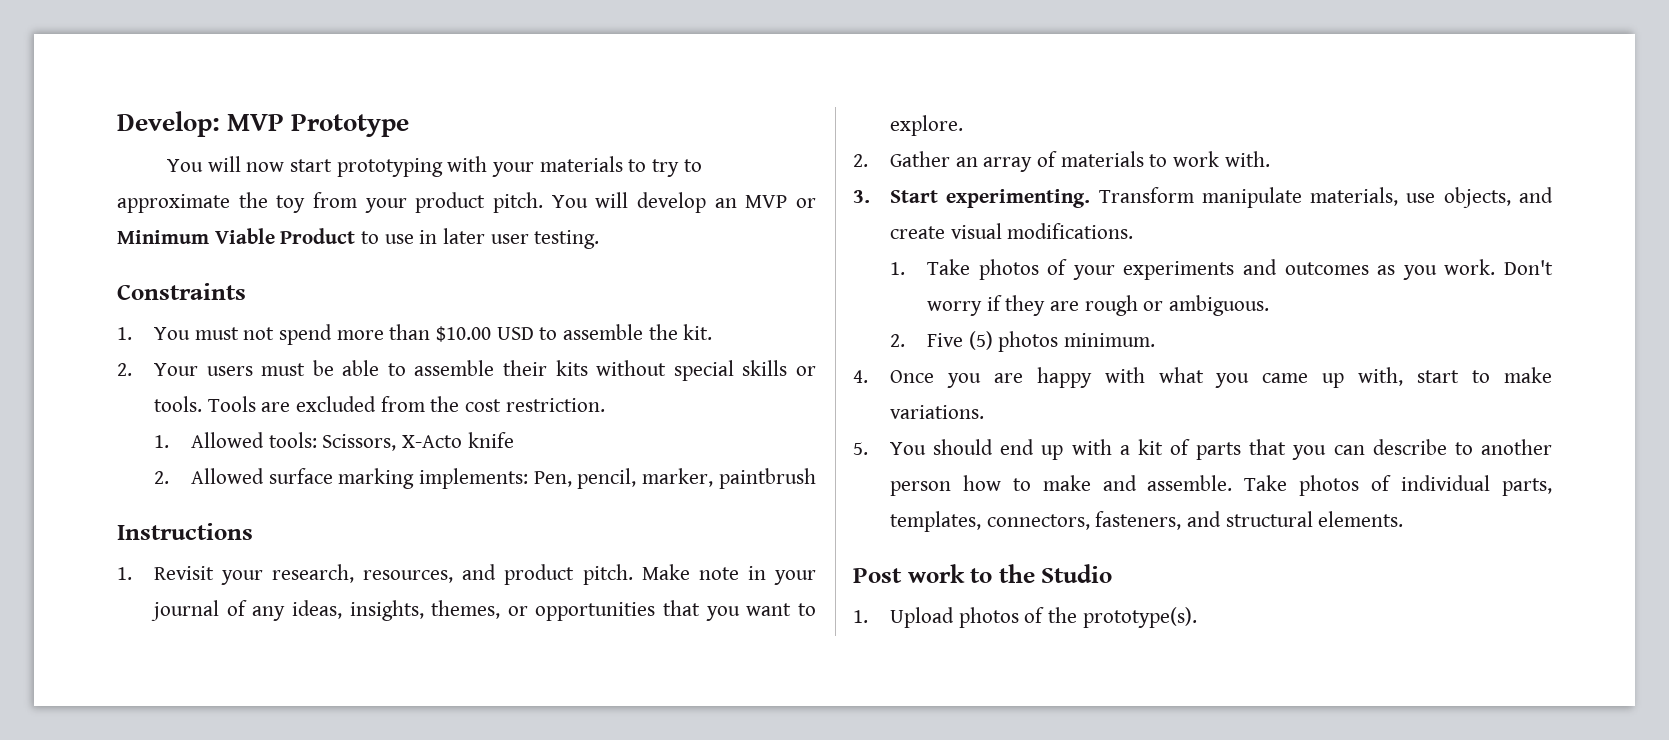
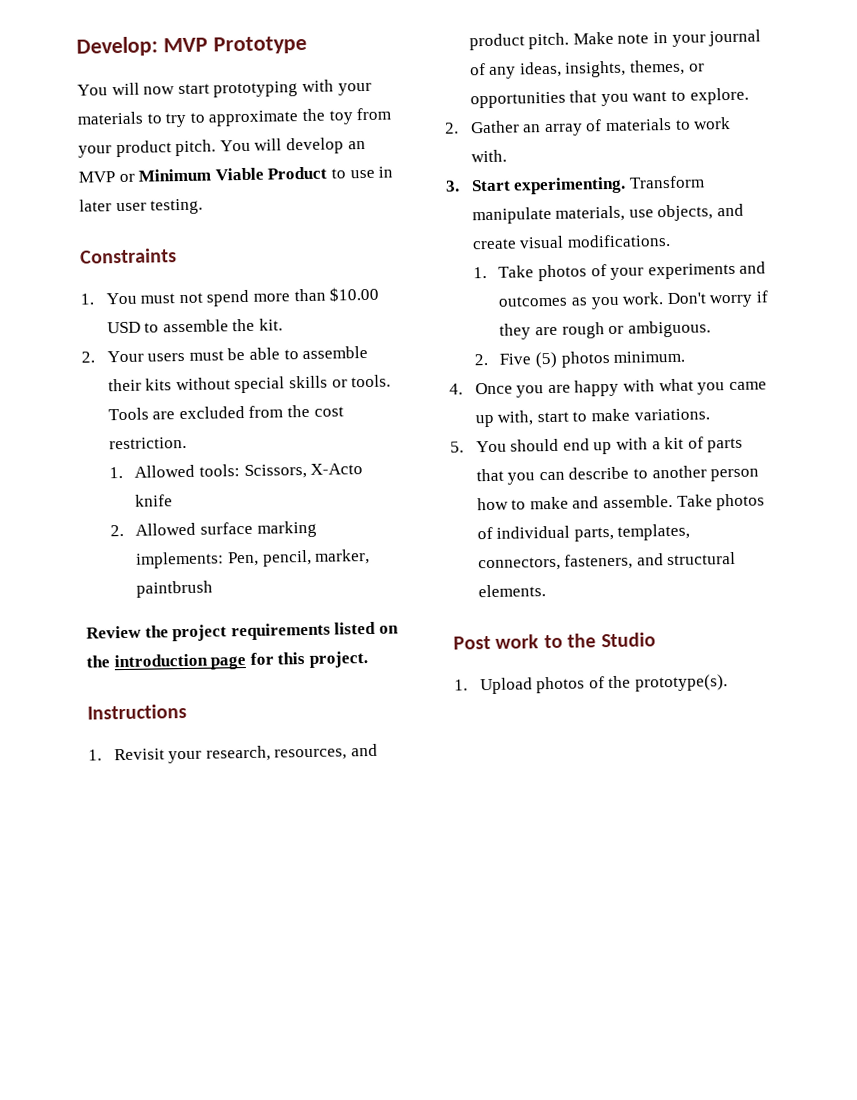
+ Review the project requirements listed on the introduction page for this project.

